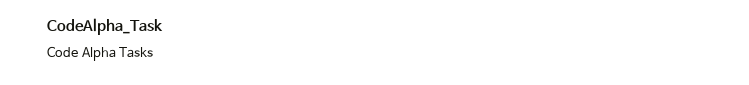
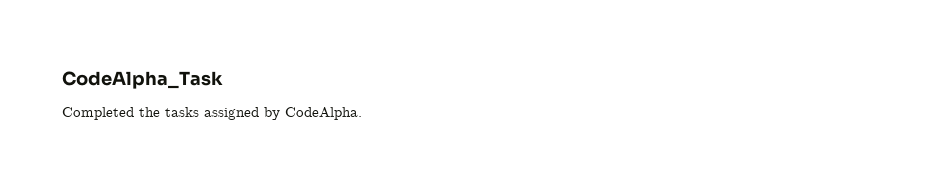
- Code Alpha Tasks
+ Completed the tasks assigned by CodeAlpha.

